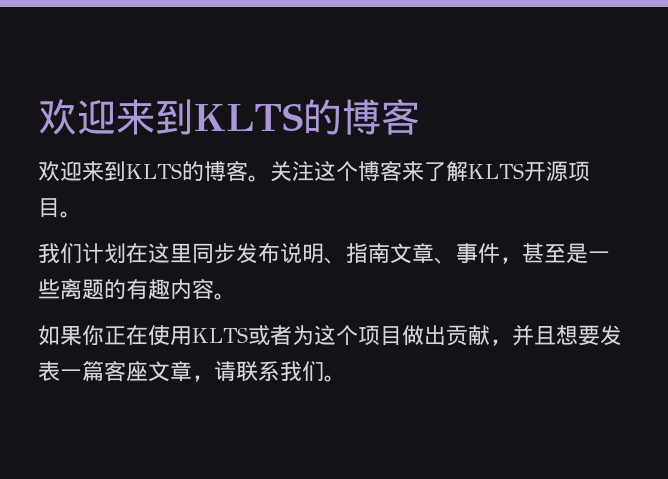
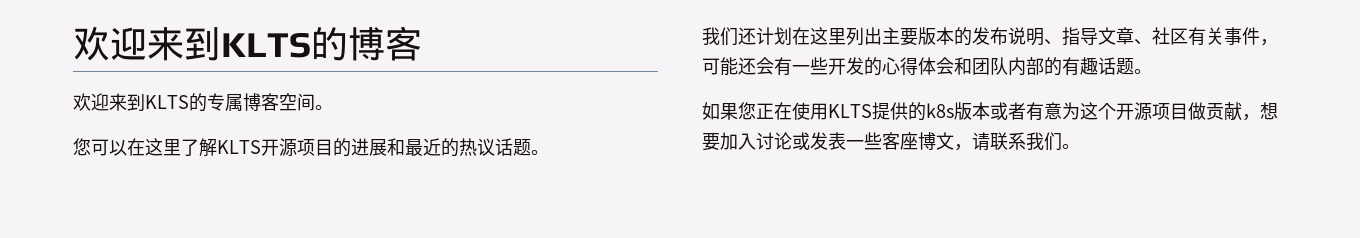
- 欢迎来到KLTS的博客。关注这个博客来了解KLTS开源项目。
+ 欢迎来到KLTS的专属博客空间。
+ 您可以在这里了解KLTS开源项目的进展和最近的热议话题。
- 我们计划在这里同步发布说明、指南文章、事件，甚至是一些离题的有趣内容。
+ 我们还计划在这里列出主要版本的发布说明、指导文章、社区有关事件，可能还会有一些开发的心得体会和团队内部的有趣话题。
- 如果你正在使用KLTS或者为这个项目做出贡献，并且想要发表一篇客座文章，请联系我们。
+ 如果您正在使用KLTS提供的k8s版本或者有意为这个开源项目做贡献，想要加入讨论或发表一些客座博文，请联系我们。

